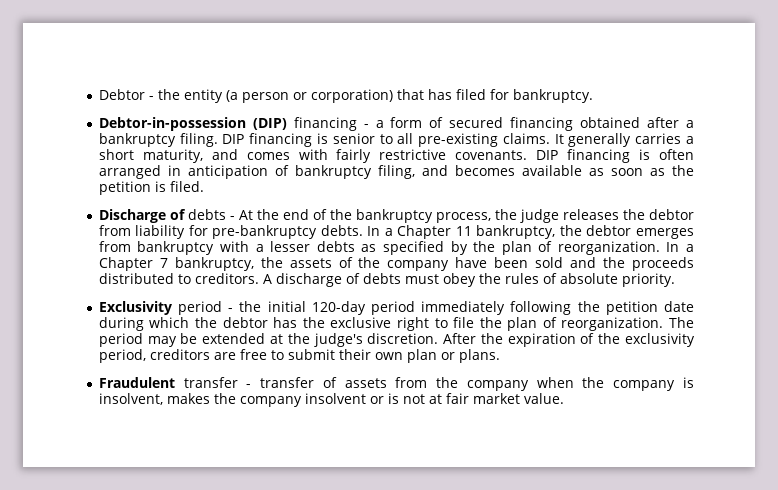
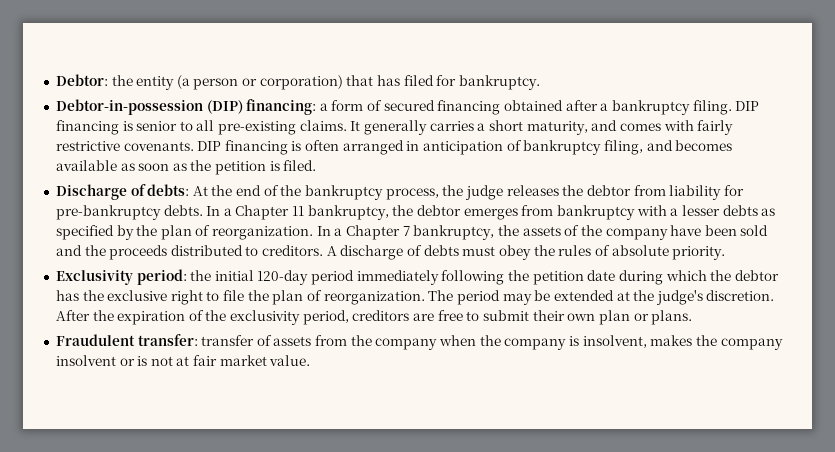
- Debtor - the entity (a person or corporation) that has filed for bankruptcy.
+ Debtor: the entity (a person or corporation) that has filed for bankruptcy.
- Debtor-in-possession (DIP) financing - a form of secured financing obtained after a bankruptcy filing.
+ Debtor-in-possession (DIP) financing: a form of secured financing obtained after a bankruptcy filing.
- Discharge of debts - At the end of the bankruptcy process, the judge releases the debtor from liability for pre-bankruptcy debts.
+ Discharge of debts: At the end of the bankruptcy process, the judge releases the debtor from liability for pre-bankruptcy debts.
- Exclusivity period - the initial 120-day period immediately following the petition date during which the debtor has the exclusive right to file the plan of reorganization.
+ Exclusivity period: the initial 120-day period immediately following the petition date during which the debtor has the exclusive right to file the plan of reorganization.
- Fraudulent transfer - transfer of assets from the company when the company is insolvent, makes the company insolvent or is not at fair market value.
+ Fraudulent transfer: transfer of assets from the company when the company is insolvent, makes the company insolvent or is not at fair market value.

